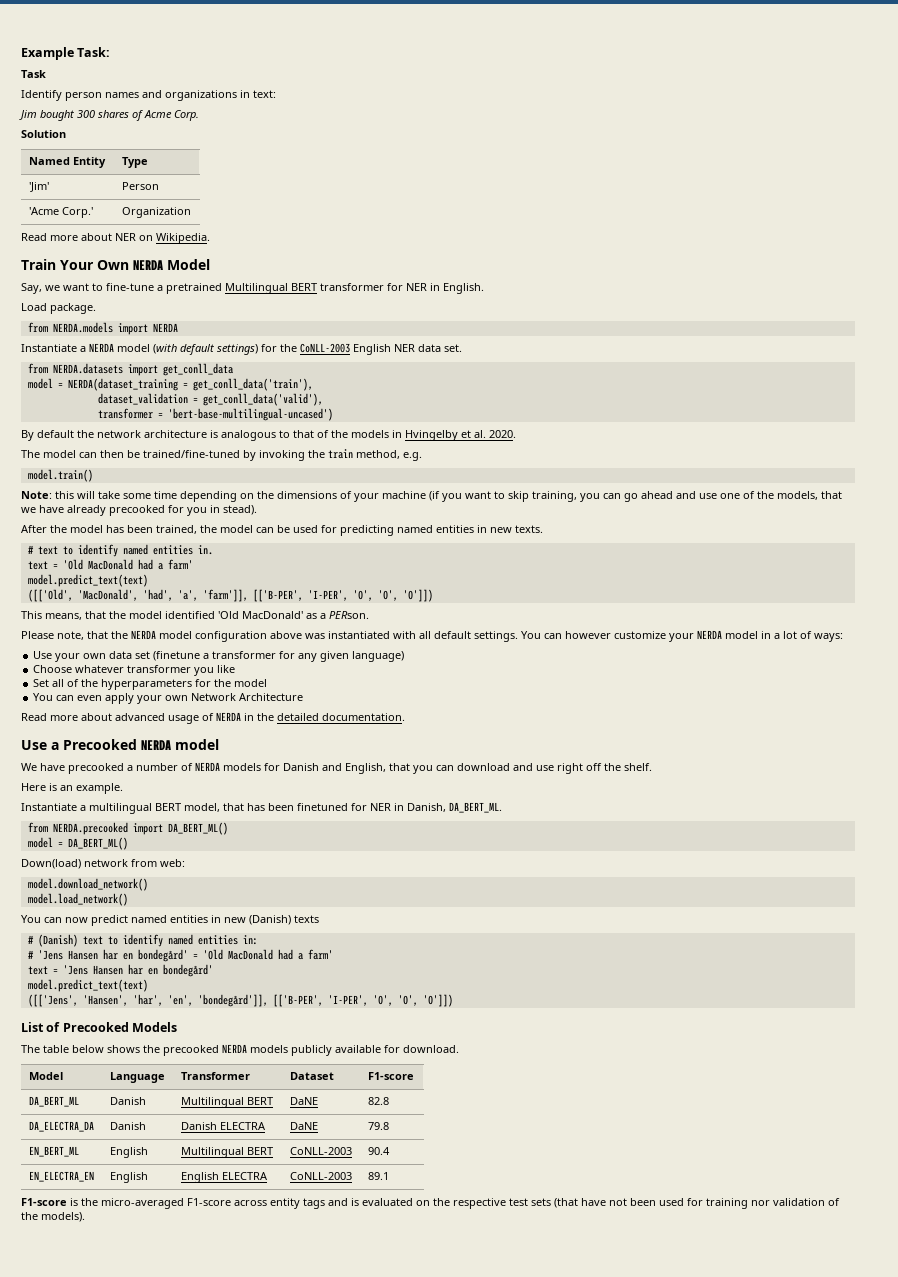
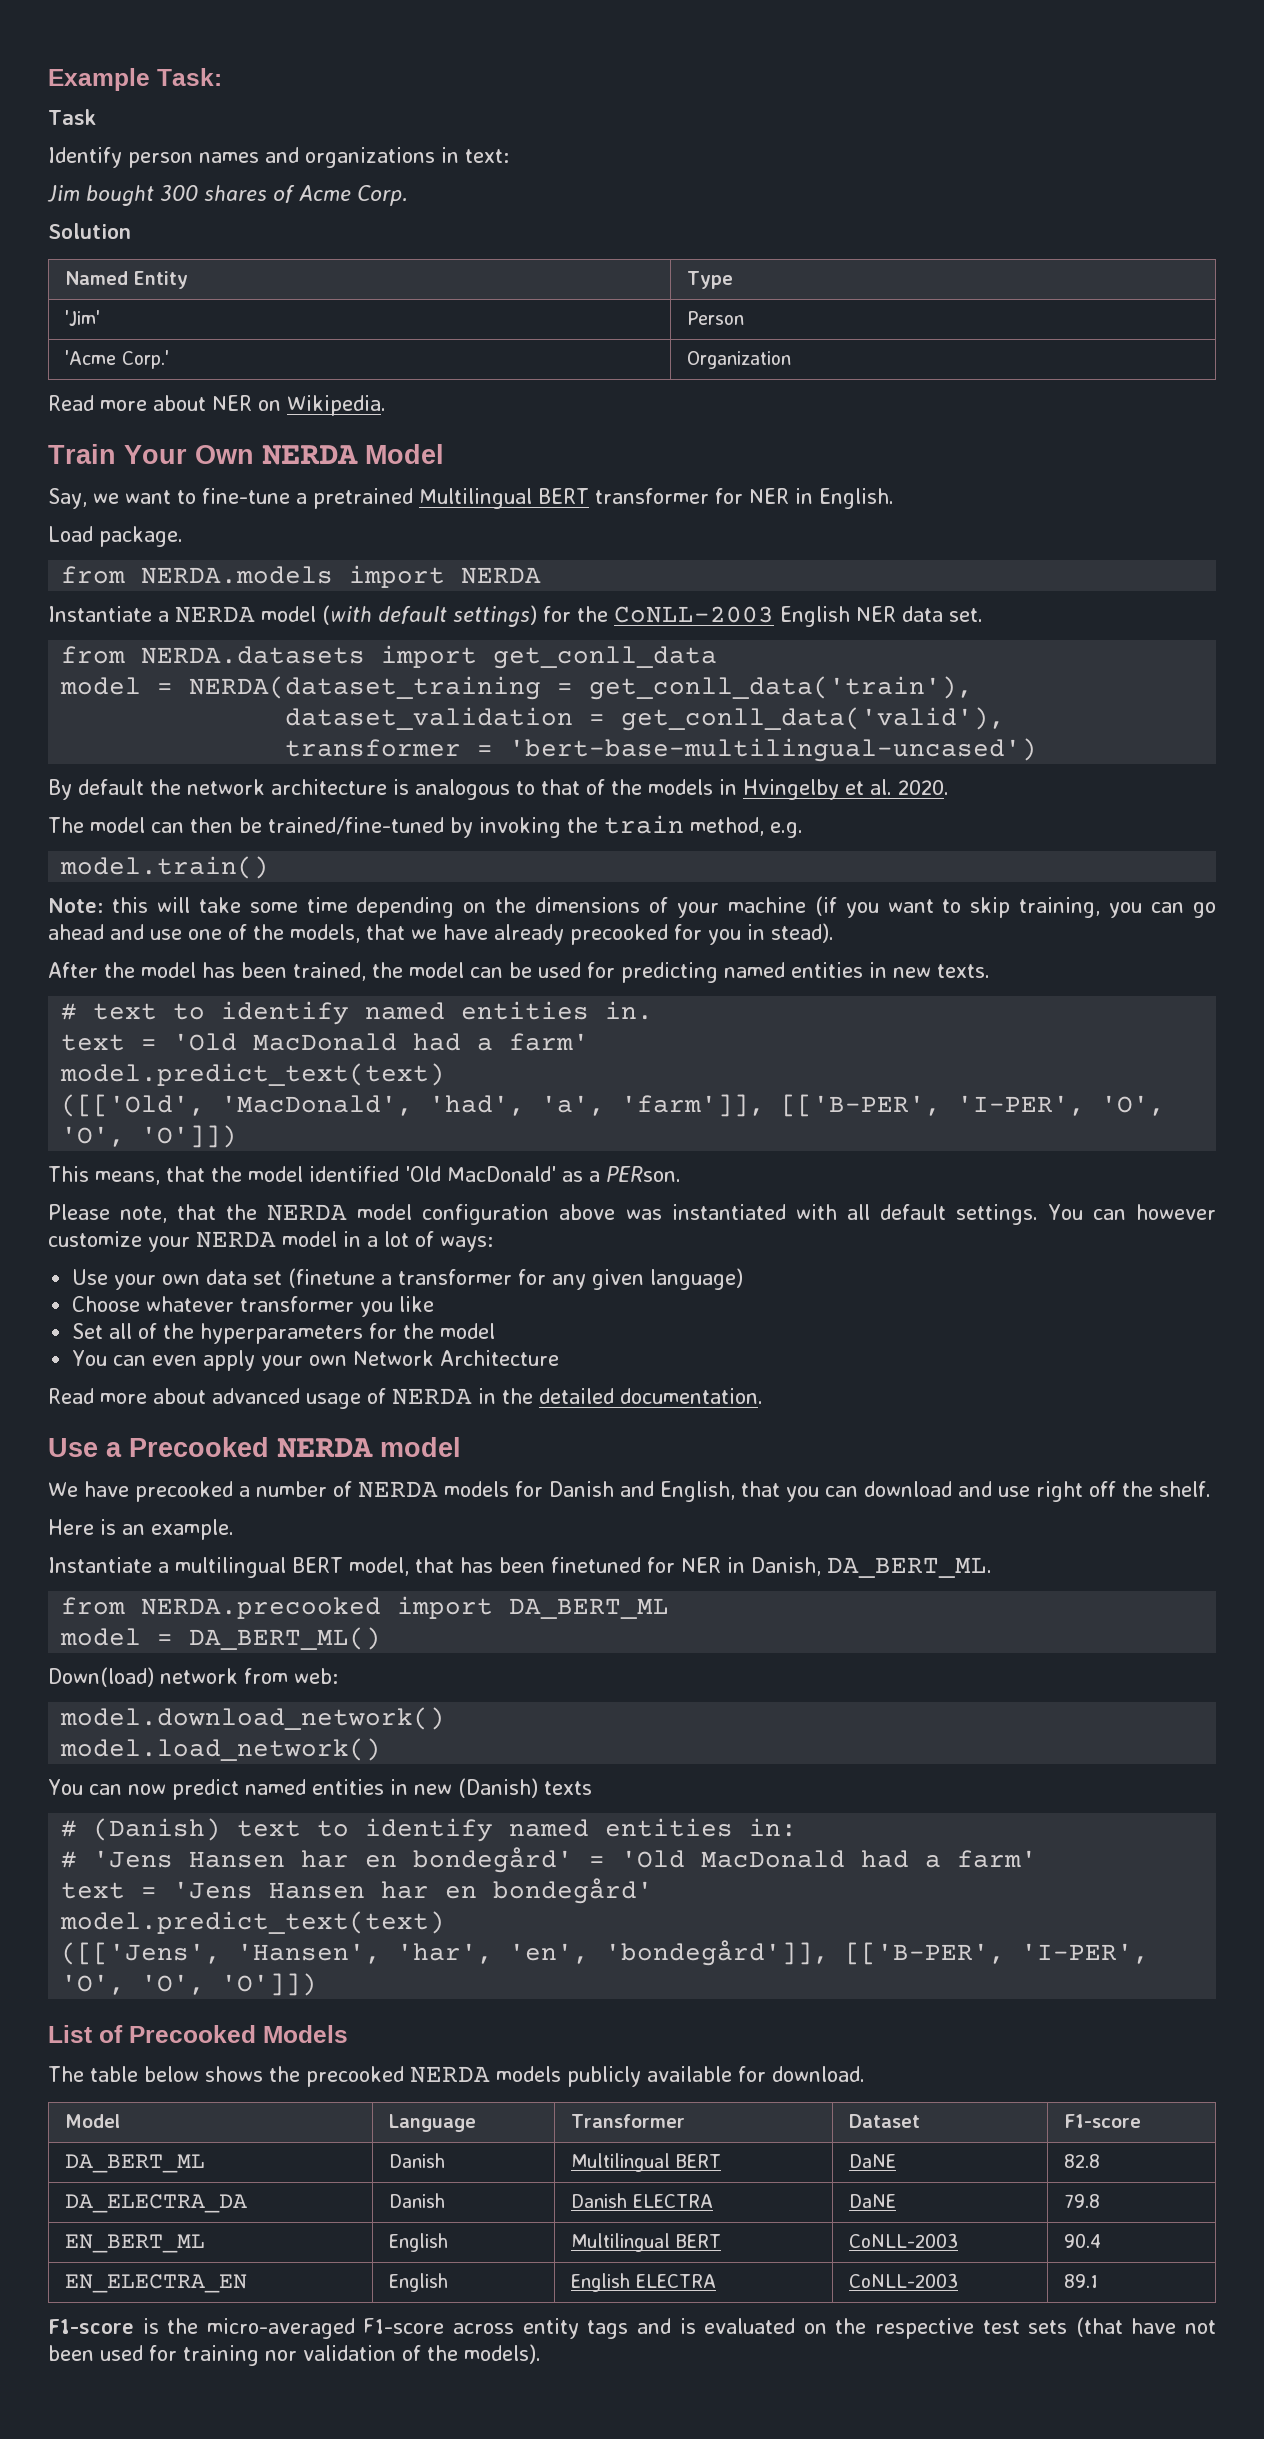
- from NERDA.precooked import DA_BERT_ML()
+ from NERDA.precooked import DA_BERT_ML

